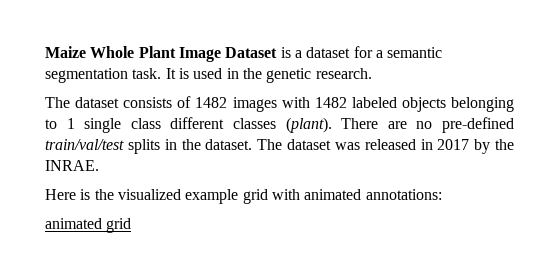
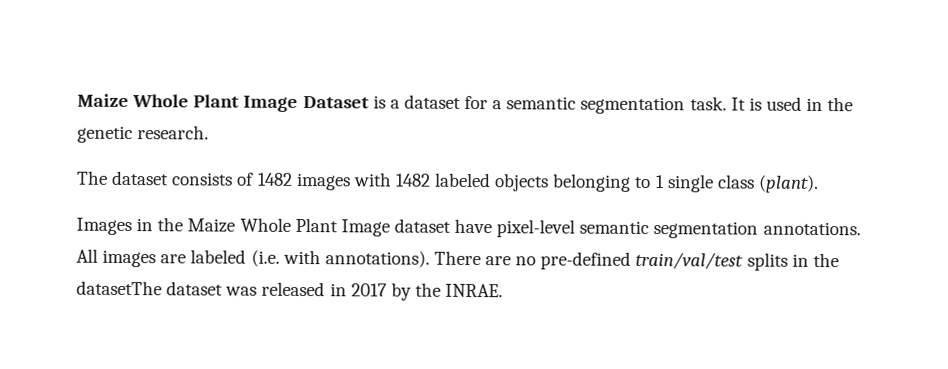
- The dataset consists of 1482 images with 1482 labeled objects belonging to 1 single class different classes (plant).
+ The dataset consists of 1482 images with 1482 labeled objects belonging to 1 single class (plant).
+ Images in the Maize Whole Plant Image dataset have pixel-level semantic segmentation annotations. All images are labeled (i.e. with annotations).
- There are no pre-defined train/val/test splits in the dataset. The dataset was released in 2017 by the INRAE.
+ There are no pre-defined train/val/test splits in the datasetThe dataset was released in 2017 by the INRAE.
- Here is the visualized example grid with animated annotations:
- animated grid

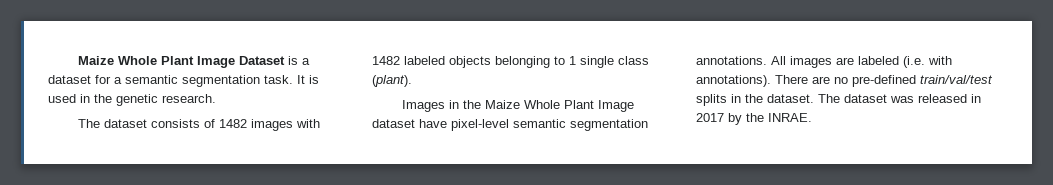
- There are no pre-defined train/val/test splits in the datasetThe dataset was released in 2017 by the INRAE.
+ There are no pre-defined train/val/test splits in the dataset. The dataset was released in 2017 by the INRAE.

